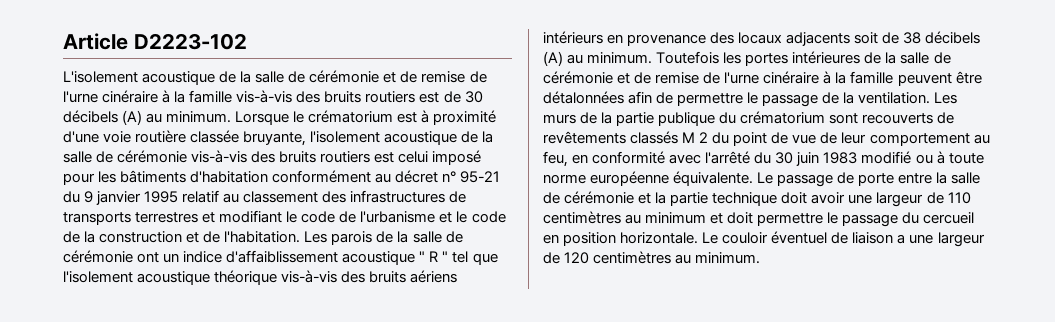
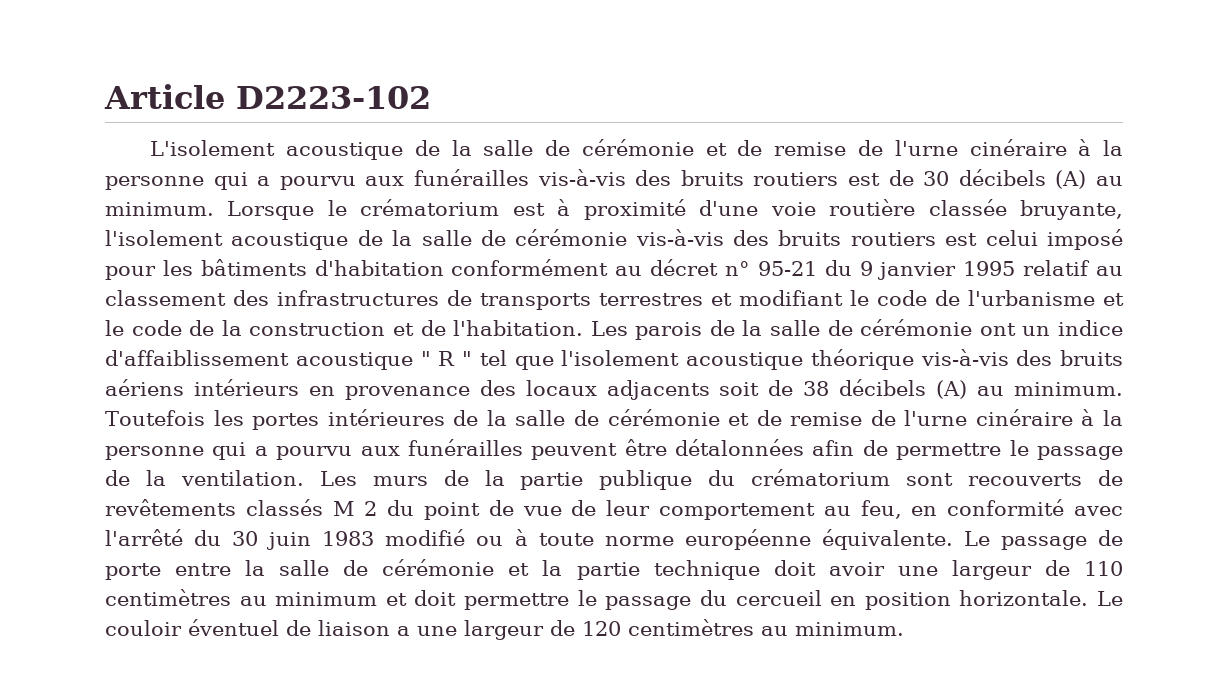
- L'isolement acoustique de la salle de cérémonie et de remise de l'urne cinéraire à la famille vis-à-vis des bruits routiers est de 30 décibels (A) au minimum.
+ L'isolement acoustique de la salle de cérémonie et de remise de l'urne cinéraire à la personne qui a pourvu aux funérailles vis-à-vis des bruits routiers est de 30 décibels (A) au minimum.
- Toutefois les portes intérieures de la salle de cérémonie et de remise de l'urne cinéraire à la famille peuvent être détalonnées afin de permettre le passage de la ventilation.
+ Toutefois les portes intérieures de la salle de cérémonie et de remise de l'urne cinéraire à la personne qui a pourvu aux funérailles peuvent être détalonnées afin de permettre le passage de la ventilation.

